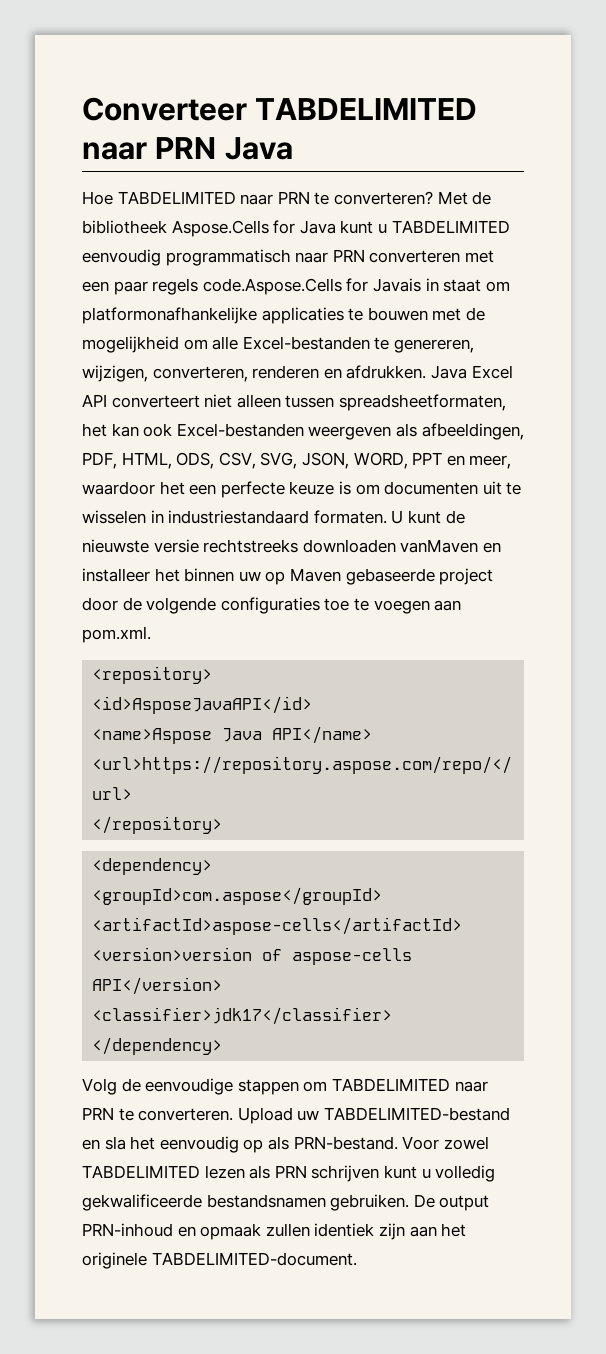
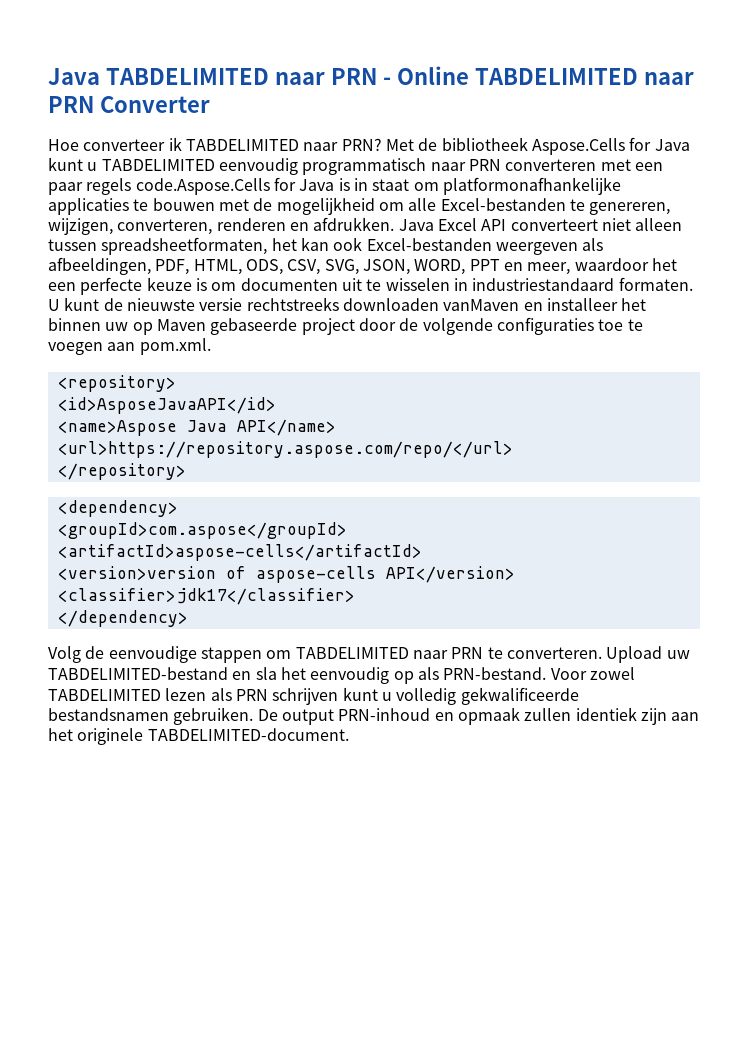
- Converteer TABDELIMITED naar PRN Java
- Hoe TABDELIMITED naar PRN te converteren?
+ Java TABDELIMITED naar PRN - Online TABDELIMITED naar PRN Converter
+ Hoe converteer ik TABDELIMITED naar PRN?
- Met de bibliotheek Aspose.Cells for Java kunt u TABDELIMITED eenvoudig programmatisch naar PRN converteren met een paar regels code.Aspose.Cells for Javais in staat om platformonafhankelijke applicaties te bouwen met de mogelijkheid om alle Excel-bestanden te genereren, wijzigen, converteren, renderen en afdrukken.
+ Met de bibliotheek Aspose.Cells for Java kunt u TABDELIMITED eenvoudig programmatisch naar PRN converteren met een paar regels code.Aspose.Cells for Java is in staat om platformonafhankelijke applicaties te bouwen met de mogelijkheid om alle Excel-bestanden te genereren, wijzigen, converteren, renderen en afdrukken.

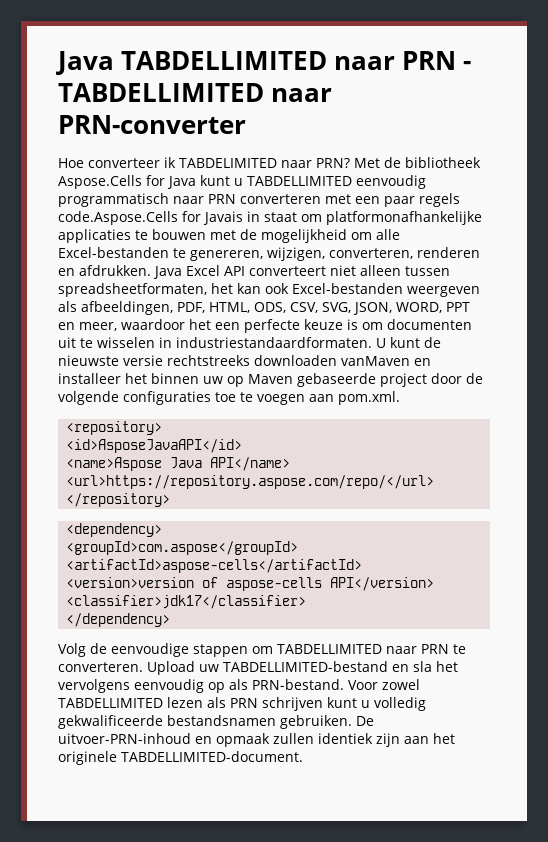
- Java TABDELIMITED naar PRN - Online TABDELIMITED naar PRN Converter
+ Java TABDELLIMITED naar PRN - TABDELLIMITED naar PRN-converter
- Met de bibliotheek Aspose.Cells for Java kunt u TABDELIMITED eenvoudig programmatisch naar PRN converteren met een paar regels code.Aspose.Cells for Java is in staat om platformonafhankelijke applicaties te bouwen met de mogelijkheid om alle Excel-bestanden te genereren, wijzigen, converteren, renderen en afdrukken.
+ Met de bibliotheek Aspose.Cells for Java kunt u TABDELLIMITED eenvoudig programmatisch naar PRN converteren met een paar regels code.Aspose.Cells for Javais in staat om platformonafhankelijke applicaties te bouwen met de mogelijkheid om alle Excel-bestanden te genereren, wijzigen, converteren, renderen en afdrukken.
- Java Excel API converteert niet alleen tussen spreadsheetformaten, het kan ook Excel-bestanden weergeven als afbeeldingen, PDF, HTML, ODS, CSV, SVG, JSON, WORD, PPT en meer, waardoor het een perfecte keuze is om documenten uit te wisselen in industriestandaard formaten.
+ Java Excel API converteert niet alleen tussen spreadsheetformaten, het kan ook Excel-bestanden weergeven als afbeeldingen, PDF, HTML, ODS, CSV, SVG, JSON, WORD, PPT en meer, waardoor het een perfecte keuze is om documenten uit te wisselen in industriestandaardformaten.
- Volg de eenvoudige stappen om TABDELIMITED naar PRN te converteren.
+ Volg de eenvoudige stappen om TABDELLIMITED naar PRN te converteren.
- Upload uw TABDELIMITED-bestand en sla het eenvoudig op als PRN-bestand.
+ Upload uw TABDELLIMITED-bestand en sla het vervolgens eenvoudig op als PRN-bestand.
- Voor zowel TABDELIMITED lezen als PRN schrijven kunt u volledig gekwalificeerde bestandsnamen gebruiken.
+ Voor zowel TABDELLIMITED lezen als PRN schrijven kunt u volledig gekwalificeerde bestandsnamen gebruiken.
- De output PRN-inhoud en opmaak zullen identiek zijn aan het originele TABDELIMITED-document.
+ De uitvoer-PRN-inhoud en opmaak zullen identiek zijn aan het originele TABDELLIMITED-document.

